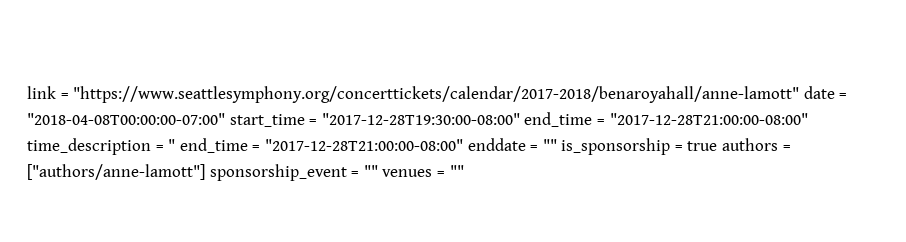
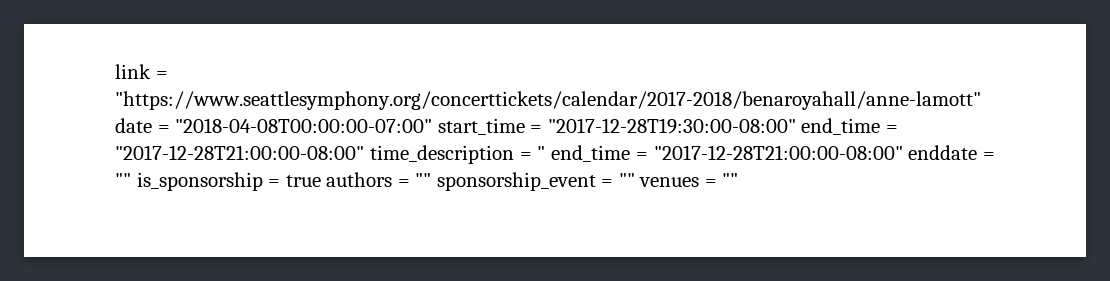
- link = "https://www.seattlesymphony.org/concerttickets/calendar/2017-2018/benaroyahall/anne-lamott" date = "2018-04-08T00:00:00-07:00" start_time = "2017-12-28T19:30:00-08:00" end_time = "2017-12-28T21:00:00-08:00" time_description = " end_time = "2017-12-28T21:00:00-08:00" enddate = "" is_sponsorship = true authors = ["authors/anne-lamott"] sponsorship_event = "" venues = ""
+ link = "https://www.seattlesymphony.org/concerttickets/calendar/2017-2018/benaroyahall/anne-lamott" date = "2018-04-08T00:00:00-07:00" start_time = "2017-12-28T19:30:00-08:00" end_time = "2017-12-28T21:00:00-08:00" time_description = " end_time = "2017-12-28T21:00:00-08:00" enddate = "" is_sponsorship = true authors = "" sponsorship_event = "" venues = ""

